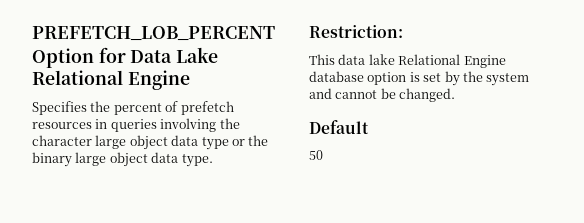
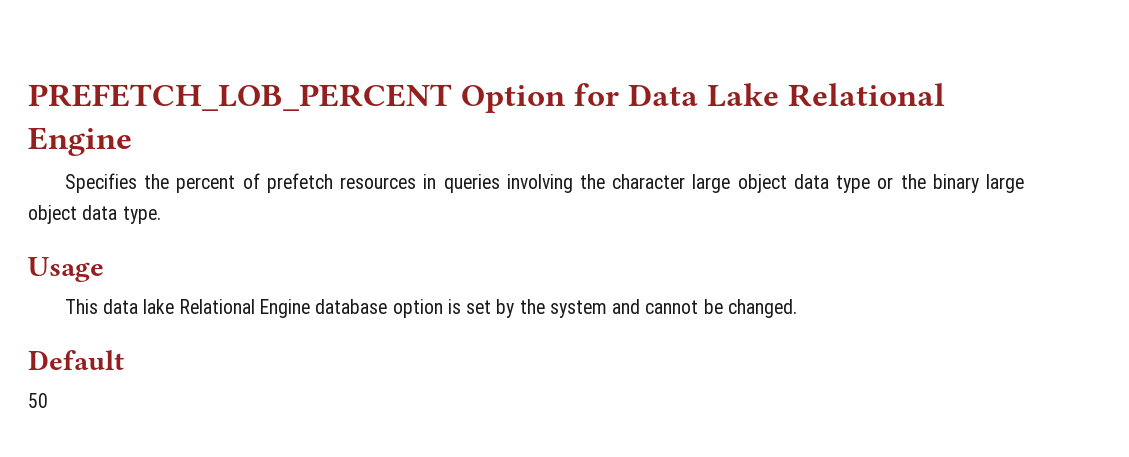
- Restriction:
+ Usage

